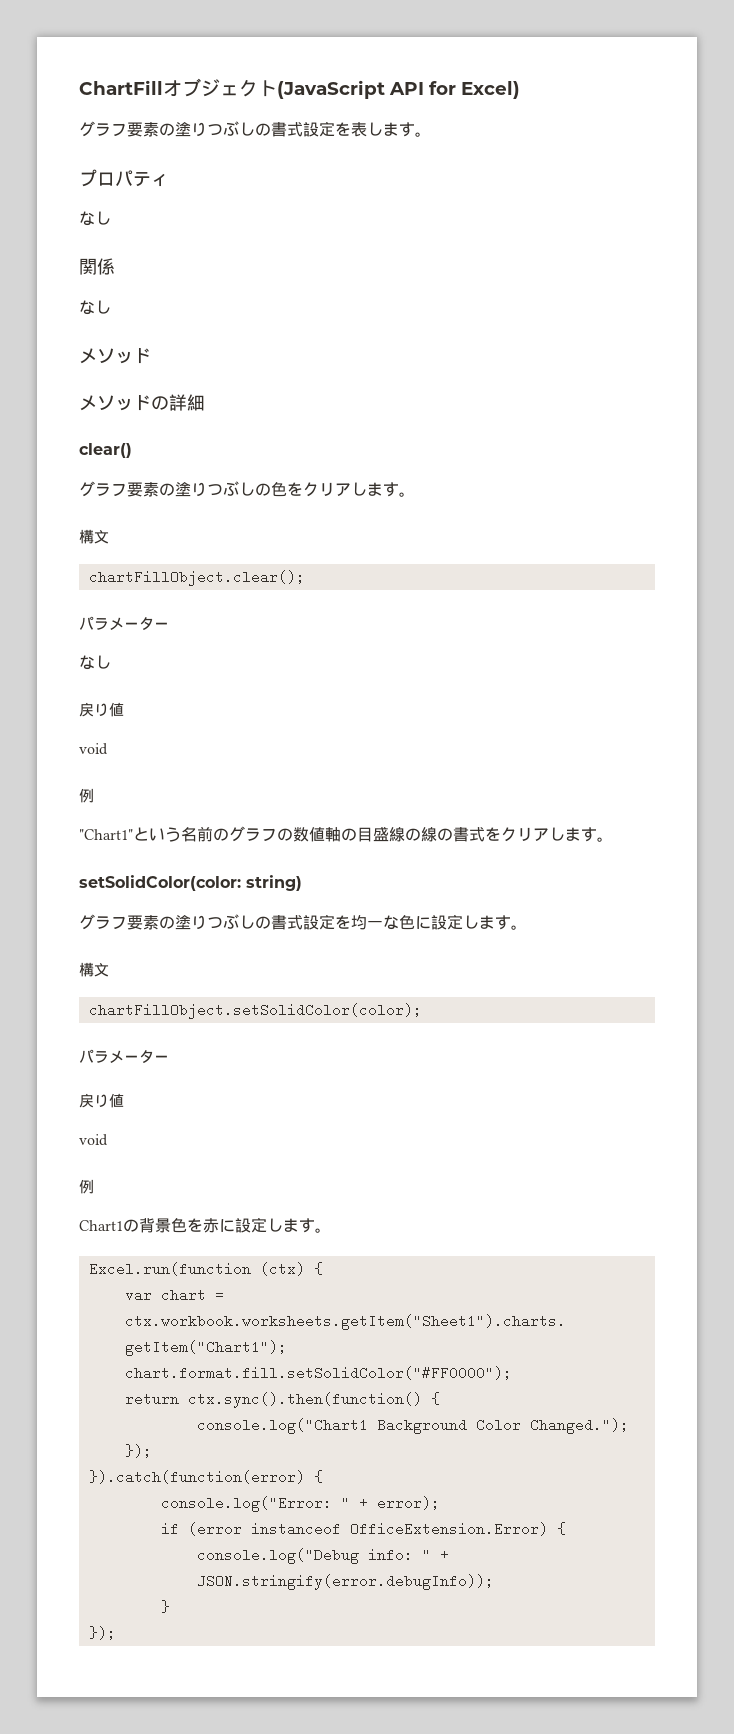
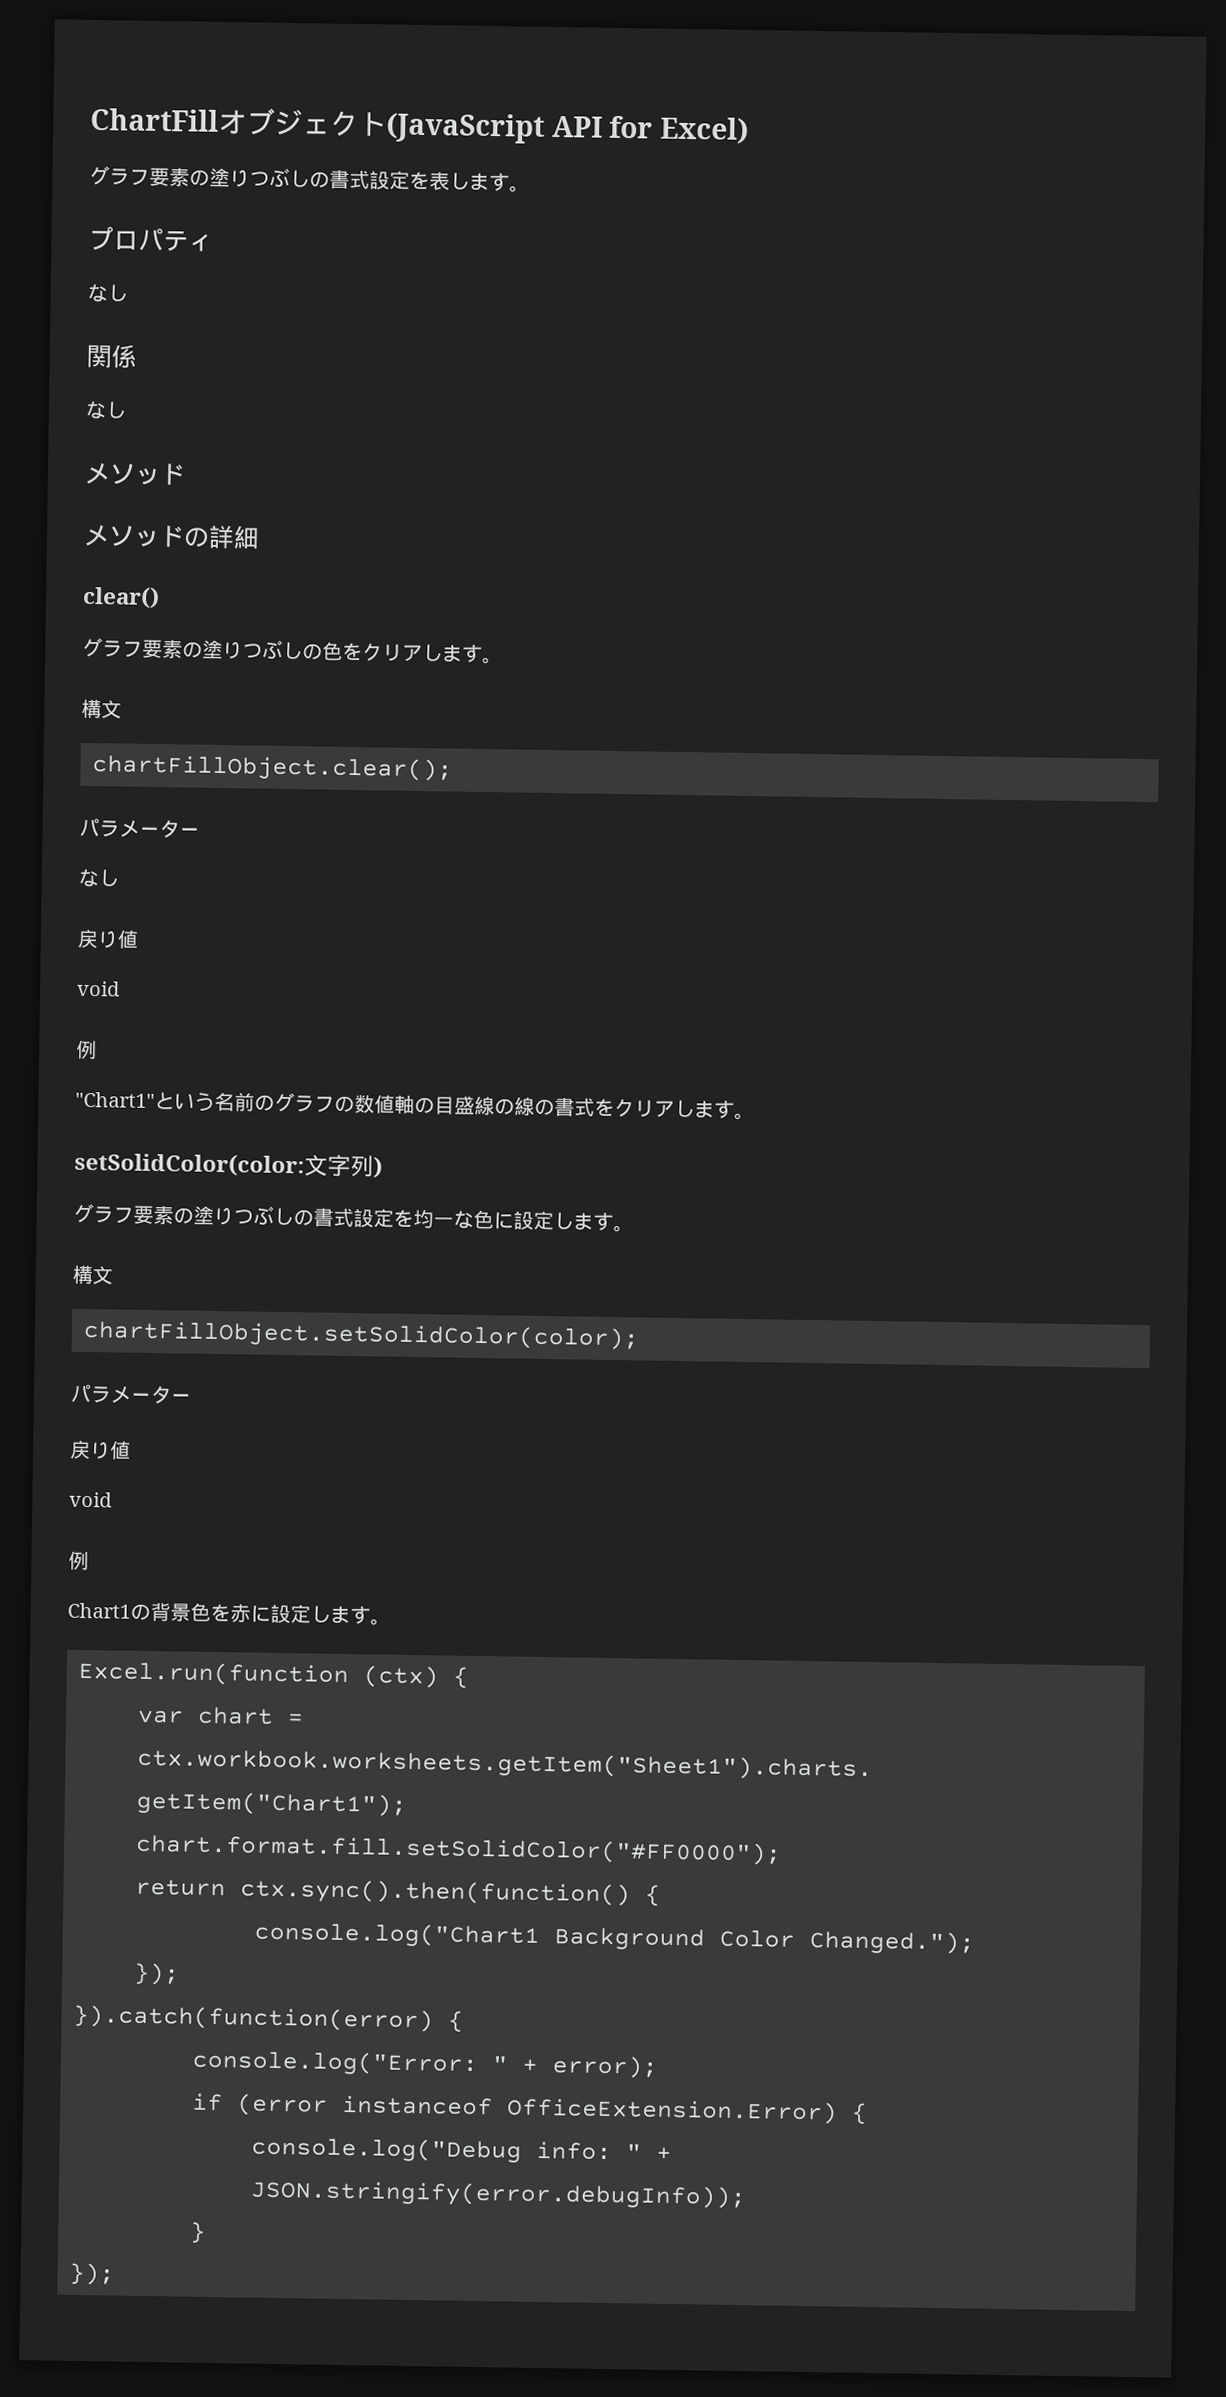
- setSolidColor(color: string)
+ setSolidColor(color:文字列)

